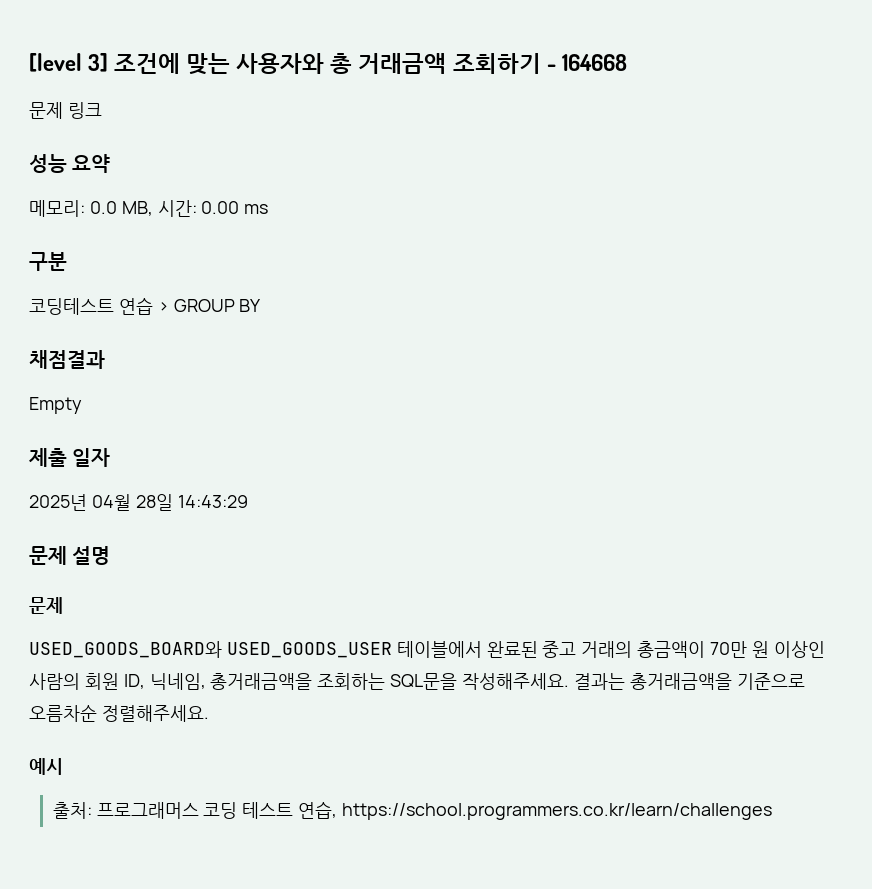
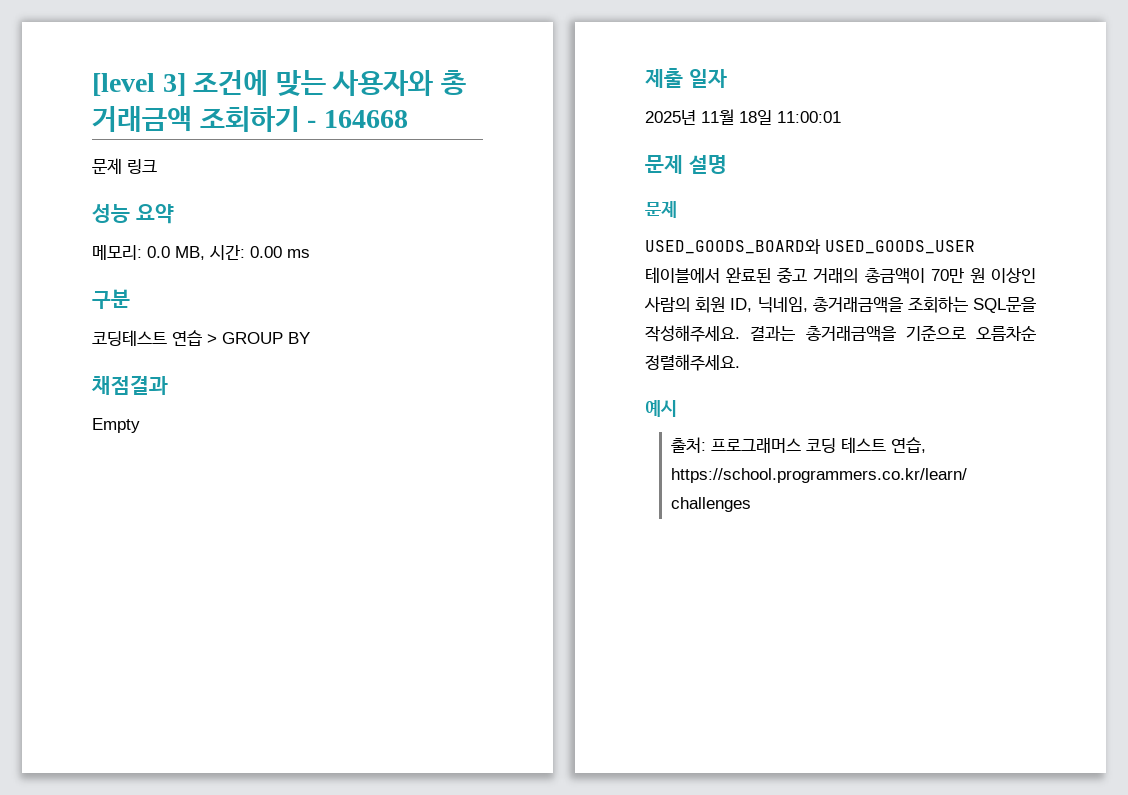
- 2025년 04월 28일 14:43:29
+ 2025년 11월 18일 11:00:01

